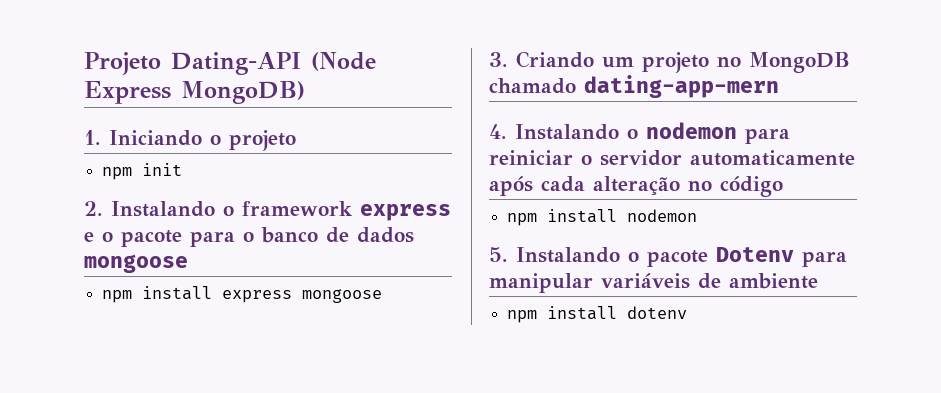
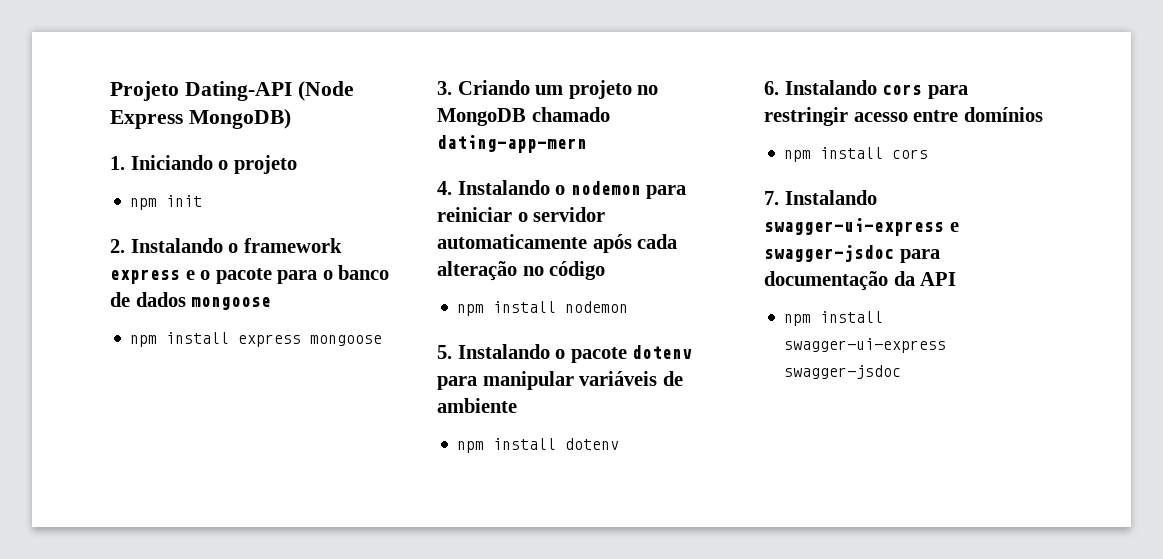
- 5. Instalando o pacote Dotenv para manipular variáveis de ambiente
+ 5. Instalando o pacote dotenv para manipular variáveis de ambiente
+ 6. Instalando cors para restringir acesso entre domínios
+ npm install cors
+ 7. Instalando swagger-ui-express e swagger-jsdoc para documentação da API
+ npm install swagger-ui-express swagger-jsdoc

